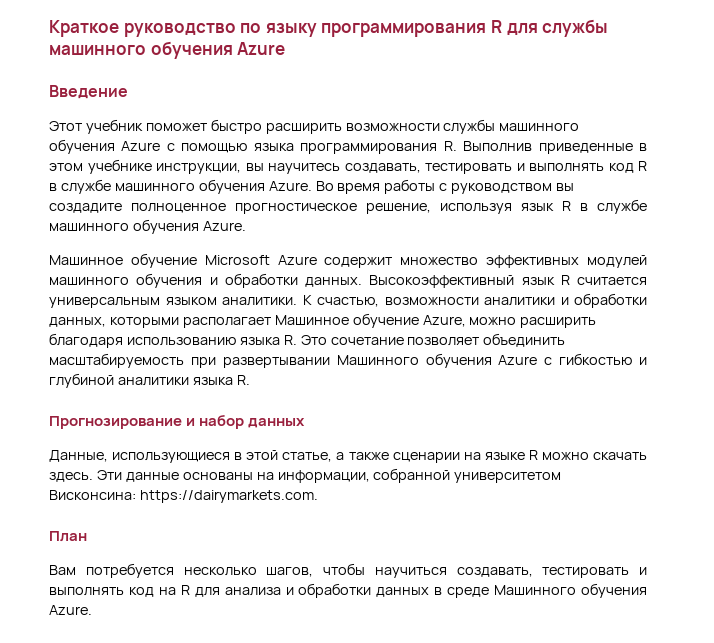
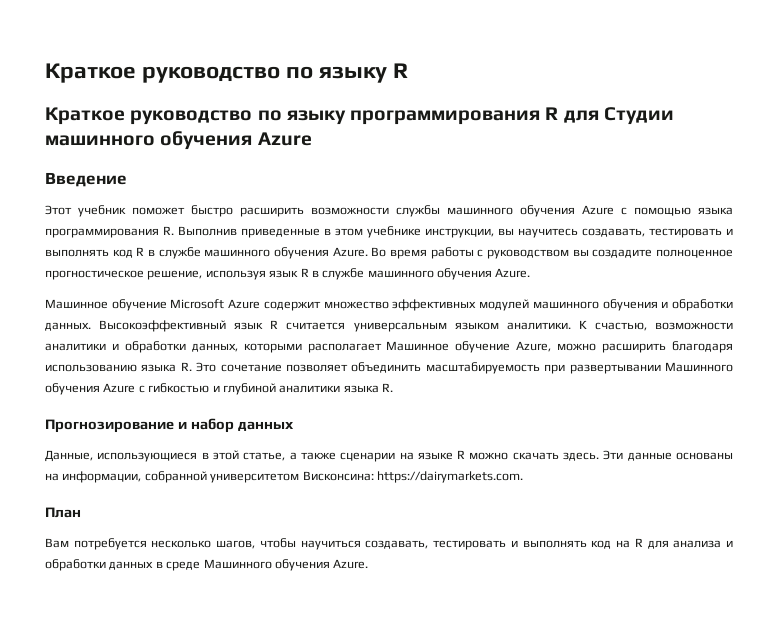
- Краткое руководство по языку программирования R для службы машинного обучения Azure
+ Краткое руководство по языку R
+ Краткое руководство по языку программирования R для Студии машинного обучения Azure

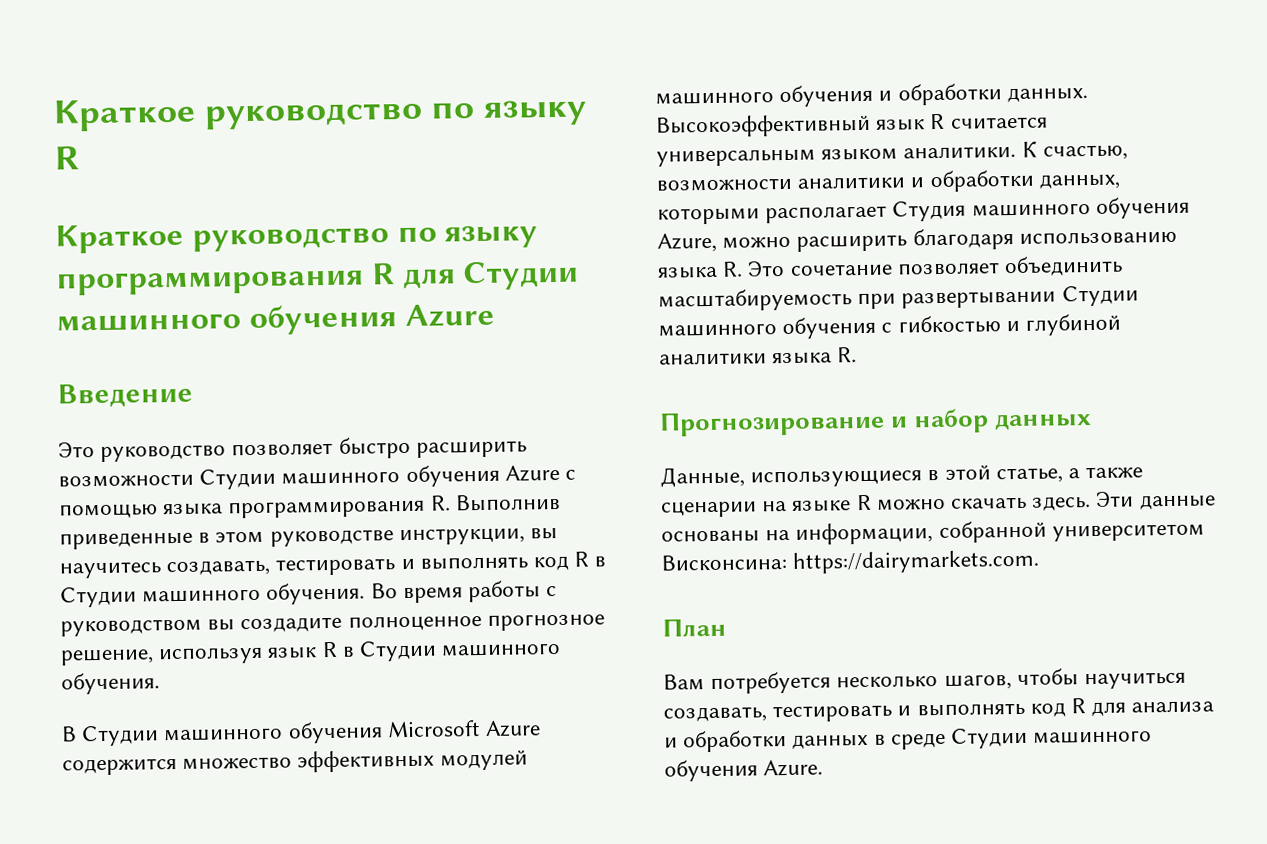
- Этот учебник поможет быстро расширить возможности службы машинного обучения Azure с помощью языка программирования R. Выполнив приведенные в этом учебнике инструкции, вы научитесь создавать, тестировать и выполнять код R в службе машинного обучения Azure.
+ Это руководство позволяет быстро расширить возможности Студии машинного обучения Azure с помощью языка программирования R. Выполнив приведенные в этом руководстве инструкции, вы научитесь создавать, тестировать и выполнять код R в Студии машинного обучения.
- Во время работы с руководством вы создадите полноценное прогностическое решение, используя язык R в службе машинного обучения Azure.
- Машинное обучение Microsoft Azure содержит множество эффективных модулей машинного обучения и обработки данных.
+ Во время работы с руководством вы создадите полноценное прогнозное решение, используя язык R в Студии машинного обучения.
+ В Студии машинного обучения Microsoft Azure содержится множество эффективных модулей машинного обучения и обработки данных.
- К счастью, возможности аналитики и обработки данных, которыми располагает Машинное обучение Azure, можно расширить благодаря использованию языка R. Это сочетание позволяет объединить масштабируемость при развертывании Машинного обучения Azure с гибкостью и глубиной аналитики языка R.
+ К счастью, возможности аналитики и обработки данных, которыми располагает Студия машинного обучения Azure, можно расширить благодаря использованию языка R. Это сочетание позволяет объединить масштабируемость при развертывании Студии машинного обучения с гибкостью и глубиной аналитики языка R.
- Вам потребуется несколько шагов, чтобы научиться создавать, тестировать и выполнять код на R для анализа и обработки данных в среде Машинного обучения Azure.
+ Вам потребуется несколько шагов, чтобы научиться создавать, тестировать и выполнять код R для анализа и обработки данных в среде Студии машинного обучения Azure.

